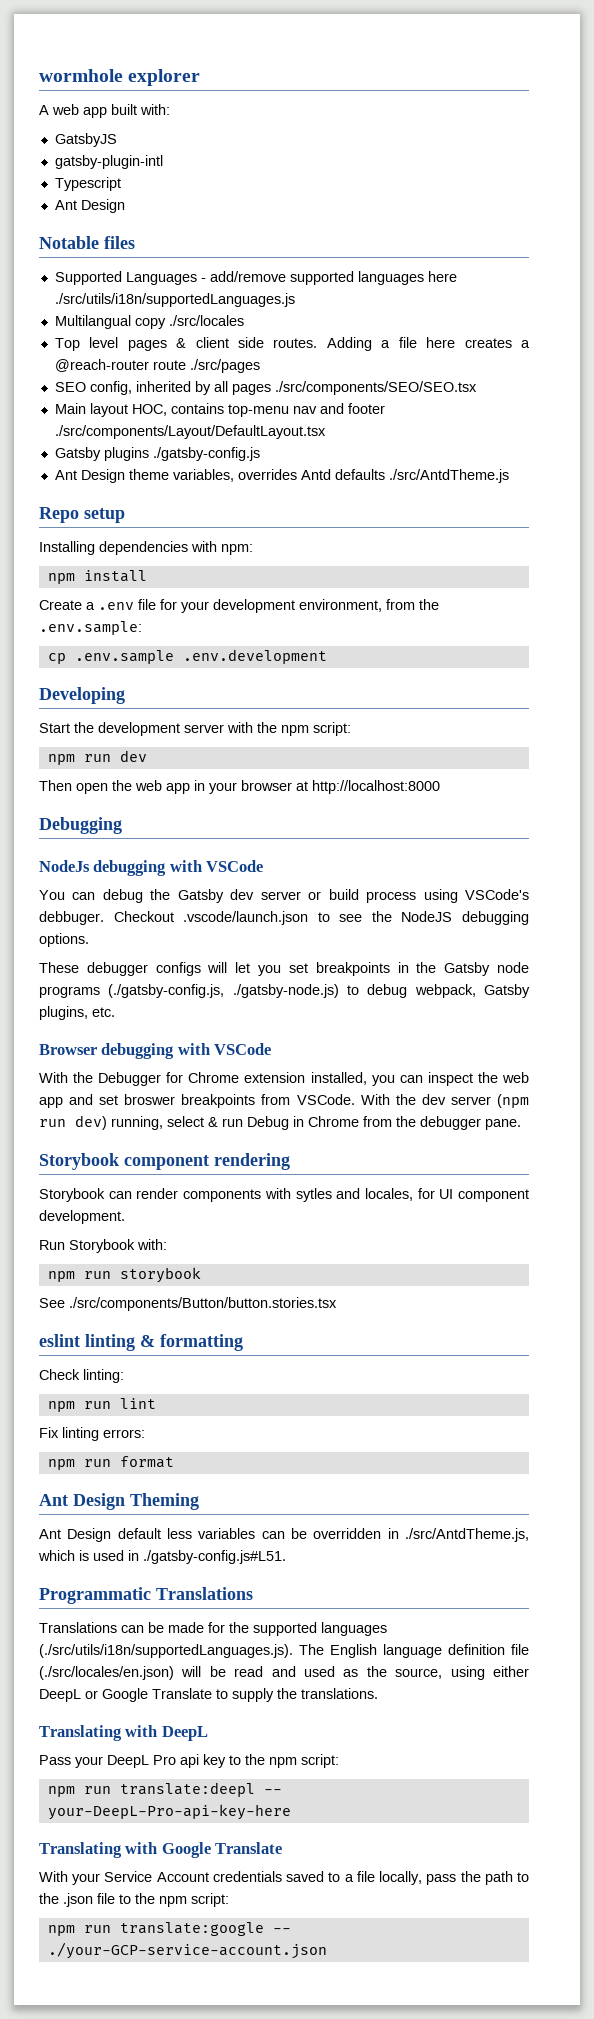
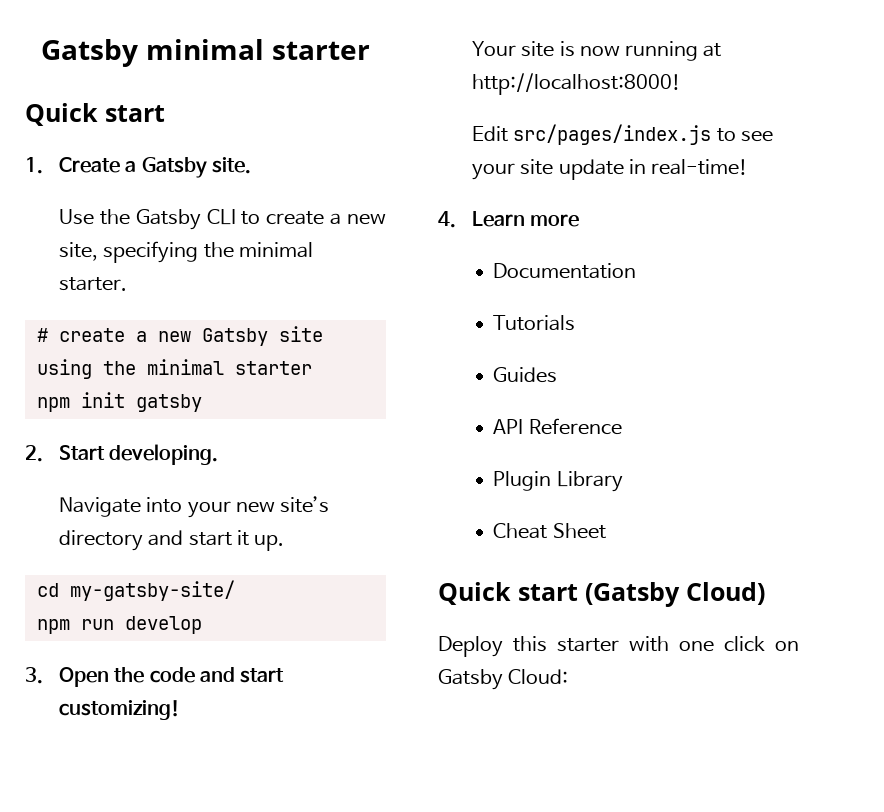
- wormhole explorer
- A web app built with:
- GatsbyJS
- gatsby-plugin-intl
- Typescript
- Ant Design
- Notable files
- Supported Languages - add/remove supported languages here ./src/utils/i18n/supportedLanguages.js
- Multilangual copy ./src/locales
- Top level pages & client side routes. Adding a file here creates a @reach-router route ./src/pages
- SEO config, inherited by all pages ./src/components/SEO/SEO.tsx
- Main layout HOC, contains top-menu nav and footer ./src/components/Layout/DefaultLayout.tsx
- Gatsby plugins ./gatsby-config.js
- Ant Design theme variables, overrides Antd defaults ./src/AntdTheme.js
- Repo setup
- Installing dependencies with npm:
- npm install
- Create a .env file for your development environment, from the .env.sample:
- cp .env.sample .env.development
- Developing
- Start the development server with the npm script:
- npm run dev
- Then open the web app in your browser at http://localhost:8000
- Debugging
- NodeJs debugging with VSCode
- You can debug the Gatsby dev server or build process using VSCode's debbuger. Checkout .vscode/launch.json to see the NodeJS debugging options.
- These debugger configs will let you set breakpoints in the Gatsby node programs (./gatsby-config.js, ./gatsby-node.js) to debug webpack, Gatsby plugins, etc.
- Browser debugging with VSCode
- With the Debugger for Chrome extension installed, you can inspect the web app and set broswer breakpoints from VSCode. With the dev server (npm run dev) running, select & run Debug in Chrome from the debugger pane.
- Storybook component rendering
- Storybook can render components with sytles and locales, for UI component development.
- Run Storybook with:
- npm run storybook
- See ./src/components/Button/button.stories.tsx
- eslint linting & formatting
- Check linting:
- npm run lint
- Fix linting errors:
- npm run format
- Ant Design Theming
- Ant Design default less variables can be overridden in ./src/AntdTheme.js, which is used in ./gatsby-config.js#L51.
- Programmatic Translations
- Translations can be made for the supported languages (./src/utils/i18n/supportedLanguages.js). The English language definition file (./src/locales/en.json) will be read and used as the source, using either DeepL or Google Translate to supply the translations.
- Translating with DeepL
- Pass your DeepL Pro api key to the npm script:
- npm run translate:deepl -- your-DeepL-Pro-api-key-here
- Translating with Google Translate
- With your Service Account credentials saved to a file locally, pass the path to the .json file to the npm script:
- npm run translate:google -- ./your-GCP-service-account.json
+ Gatsby minimal starter
+ Quick start
+ 1. Create a Gatsby site.
+ Use the Gatsby CLI to create a new site, specifying the minimal starter.
+ # create a new Gatsby site using the minimal starter
+ npm init gatsby
+ 2. Start developing.
+ Navigate into your new site’s directory and start it up.
+ cd my-gatsby-site/
+ npm run develop
+ 3. Open the code and start customizing!
+ Your site is now running at http://localhost:8000!
+ Edit src/pages/index.js to see your site update in real-time!
+ 4. Learn more
+ Documentation
+ Tutorials
+ Guides
+ API Reference
+ Plugin Library
+ Cheat Sheet
+ Quick start (Gatsby Cloud)
+ Deploy this starter with one click on Gatsby Cloud:

